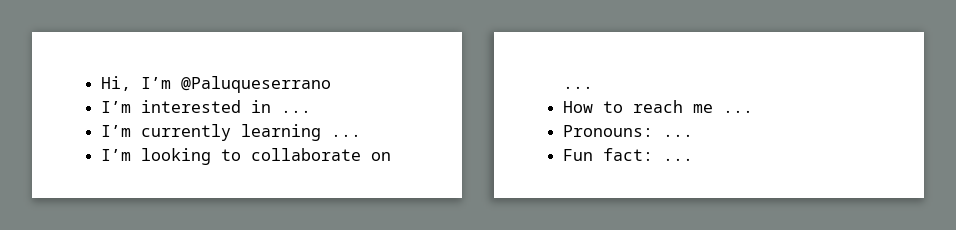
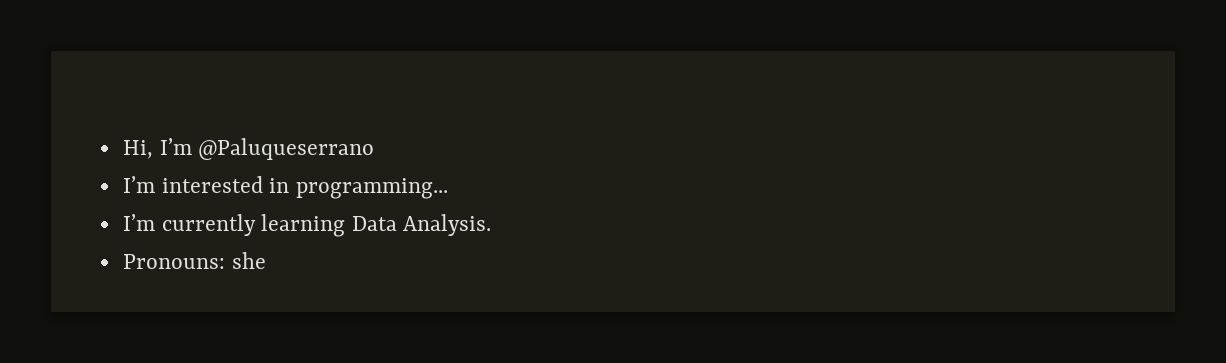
- I’m interested in ...
+ I’m interested in programming...
- I’m currently learning ...
- I’m looking to collaborate on ...
- How to reach me ...
- Pronouns: ...
- Fun fact: ...
+ I’m currently learning Data Analysis.
+ Pronouns: she

